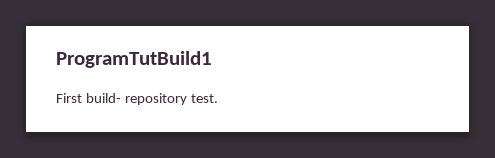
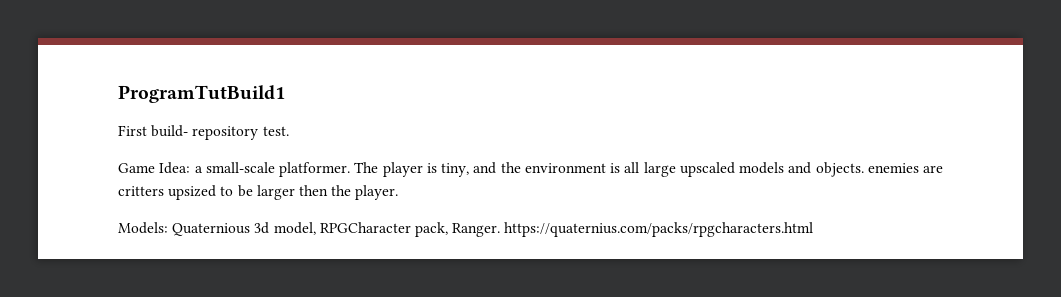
+ Game Idea: a small-scale platformer. The player is tiny, and the environment is all large upscaled models and objects. enemies are critters upsized to be larger then the player.
+ Models: Quaternious 3d model, RPGCharacter pack, Ranger. https://quaternius.com/packs/rpgcharacters.html

